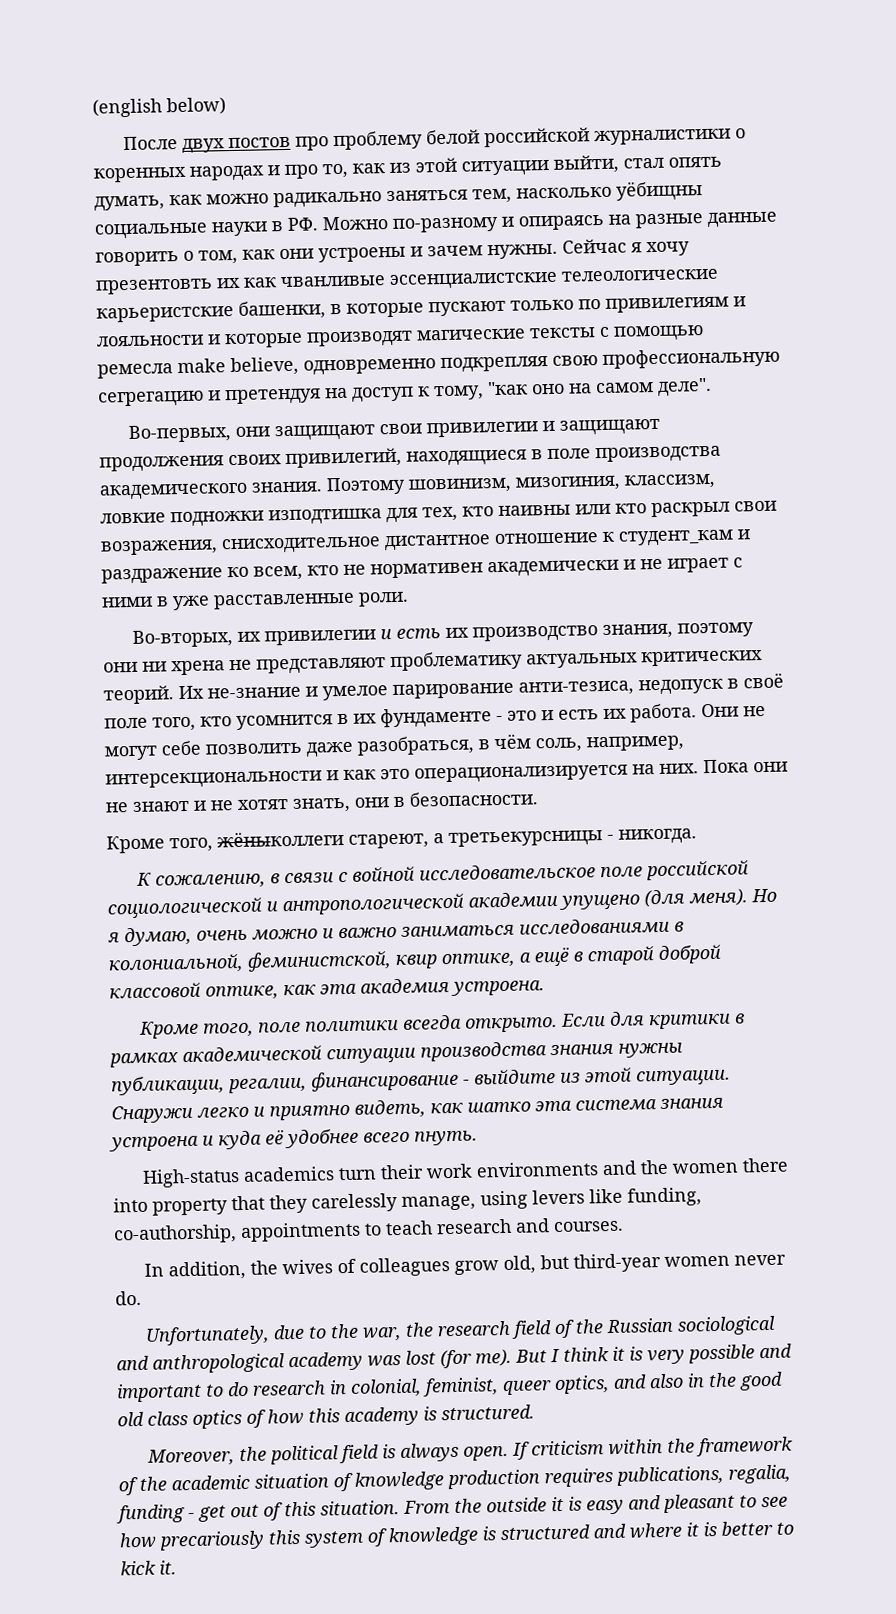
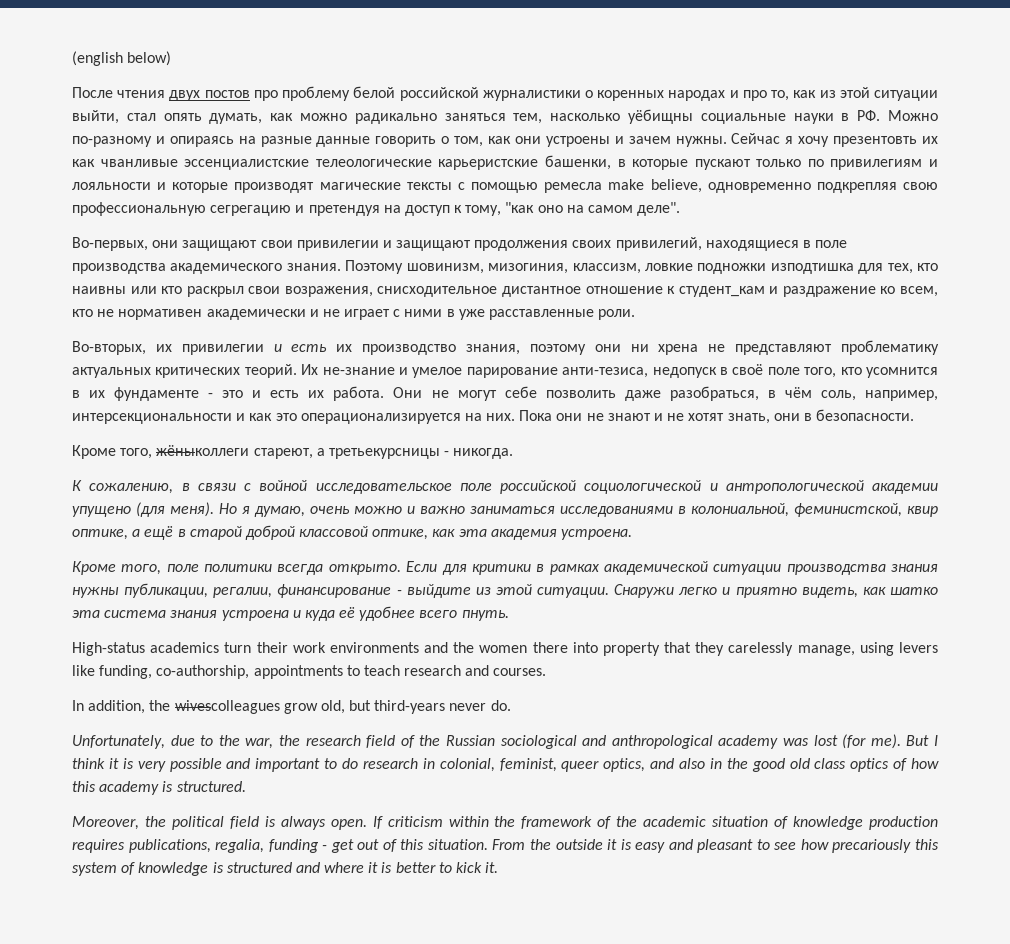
- После двух постов про проблему белой российской журналистики о коренных народах и про то, как из этой ситуации выйти, стал опять думать, как можно радикально заняться тем, насколько уёбищны социальные науки в РФ. Можно по-разному и опираясь на разные данные говорить о том, как они устроены и зачем нужны.
+ После чтения двух постов про проблему белой российской журналистики о коренных народах и про то, как из этой ситуации выйти, стал опять думать, как можно радикально заняться тем, насколько уёбищны социальные науки в РФ. Можно по-разному и опираясь на разные данные говорить о том, как они устроены и зачем нужны.
- In addition, the wives of colleagues grow old, but third-year women never do.
+ In addition, the wivescolleagues grow old, but third-years never do.

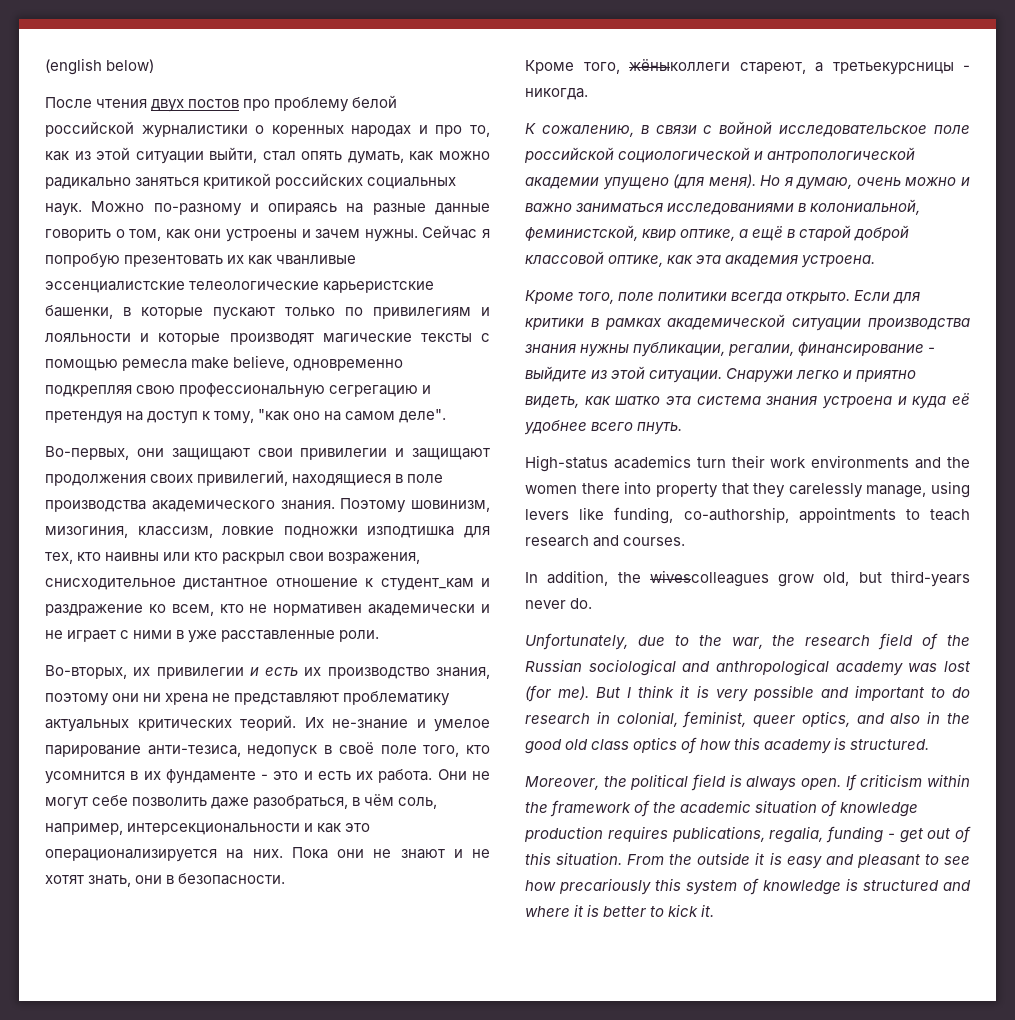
- После чтения двух постов про проблему белой российской журналистики о коренных народах и про то, как из этой ситуации выйти, стал опять думать, как можно радикально заняться тем, насколько уёбищны социальные науки в РФ. Можно по-разному и опираясь на разные данные говорить о том, как они устроены и зачем нужны.
+ После чтения двух постов про проблему белой российской журналистики о коренных народах и про то, как из этой ситуации выйти, стал опять думать, как можно радикально заняться критикой российских социальных наук. Можно по-разному и опираясь на разные данные говорить о том, как они устроены и зачем нужны.
- Сейчас я хочу презентовть их как чванливые эссенциалистские телеологические карьеристские башенки, в которые пускают только по привилегиям и лояльности и которые производят магические тексты с помощью ремесла make believe, одновременно подкрепляя свою профессиональную сегрегацию и претендуя на доступ к тому, "как оно на самом деле".
+ Сейчас я попробую презентовать их как чванливые эссенциалистские телеологические карьеристские башенки, в которые пускают только по привилегиям и лояльности и которые производят магические тексты с помощью ремесла make believe, одновременно подкрепляя свою профессиональную сегрегацию и претендуя на доступ к тому, "как оно на самом деле".

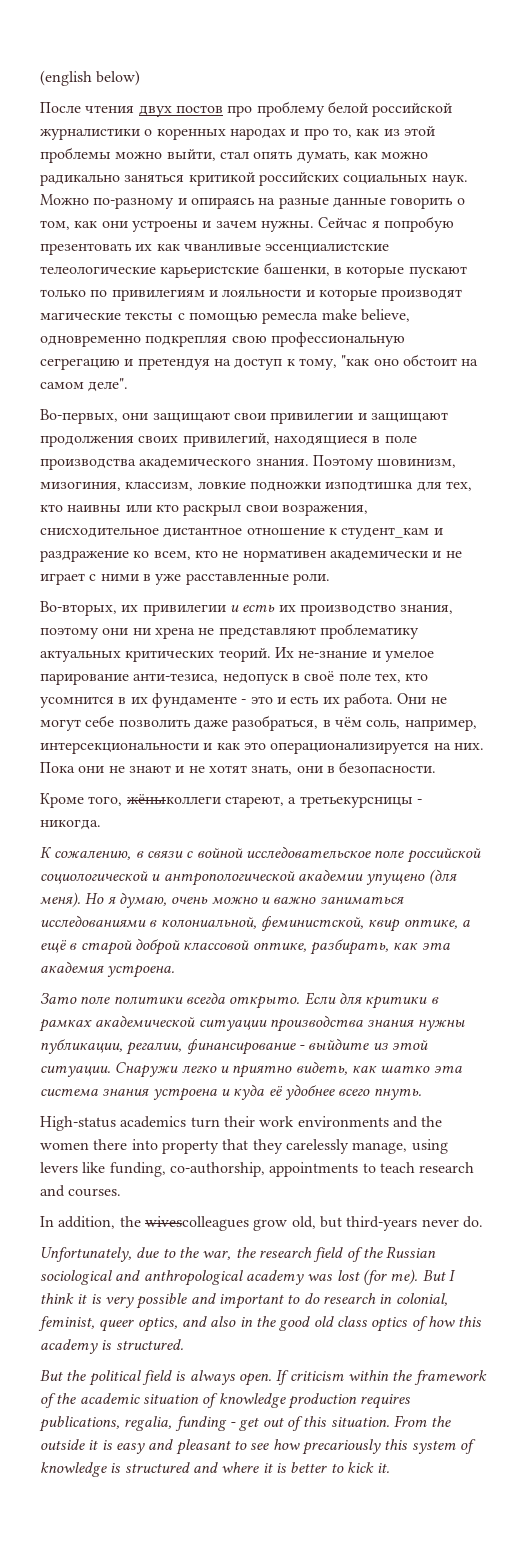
- После чтения двух постов про проблему белой российской журналистики о коренных народах и про то, как из этой ситуации выйти, стал опять думать, как можно радикально заняться критикой российских социальных наук.
+ После чтения двух постов про проблему белой российской журналистики о коренных народах и про то, как из этой проблемы можно выйти, стал опять думать, как можно радикально заняться критикой российских социальных наук.
- Сейчас я попробую презентовать их как чванливые эссенциалистские телеологические карьеристские башенки, в которые пускают только по привилегиям и лояльности и которые производят магические тексты с помощью ремесла make believe, одновременно подкрепляя свою профессиональную сегрегацию и претендуя на доступ к тому, "как оно на самом деле".
+ Сейчас я попробую презентовать их как чванливые эссенциалистские телеологические карьеристские башенки, в которые пускают только по привилегиям и лояльности и которые производят магические тексты с помощью ремесла make believe, одновременно подкрепляя свою профессиональную сегрегацию и претендуя на доступ к тому, "как оно обстоит на самом деле".
- Их не-знание и умелое парирование анти-тезиса, недопуск в своё поле того, кто усомнится в их фундаменте - это и есть их работа.
+ Их не-знание и умелое парирование анти-тезиса, недопуск в своё поле тех, кто усомнится в их фундаменте - это и есть их работа.
- Но я думаю, очень можно и важно заниматься исследованиями в колониальной, феминистской, квир оптике, а ещё в старой доброй классовой оптике, как эта академия устроена.
+ Но я думаю, очень можно и важно заниматься исследованиями в колониальной, феминистской, квир оптике, а ещё в старой доброй классовой оптике, разбирать, как эта академия устроена.
- Кроме того, поле политики всегда открыто.
+ Зато поле политики всегда открыто.
- Moreover, the political field is always open.
+ But the political field is always open.

